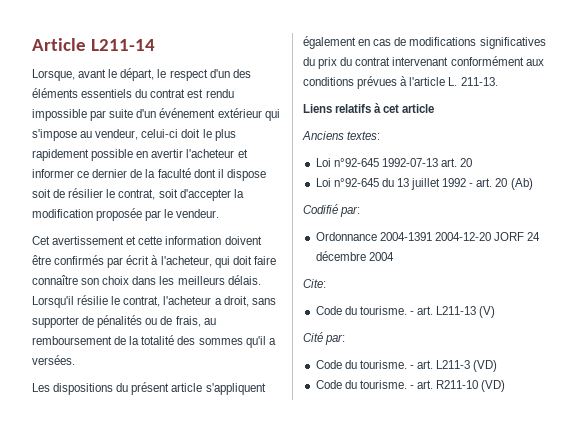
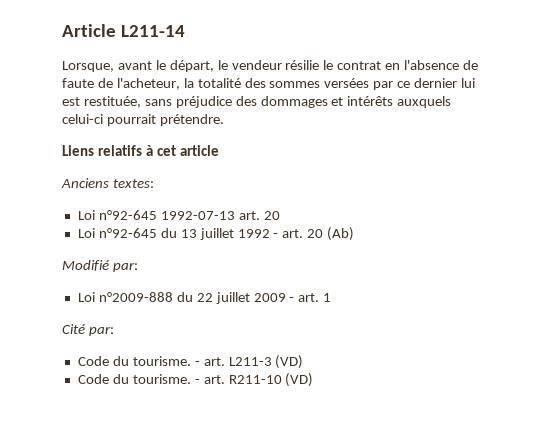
- Lorsque, avant le départ, le respect d'un des éléments essentiels du contrat est rendu impossible par suite d'un événement extérieur qui s'impose au vendeur, celui-ci doit le plus rapidement possible en avertir l'acheteur et informer ce dernier de la faculté dont il dispose soit de résilier le contrat, soit d'accepter la modification proposée par le vendeur.
- Cet avertissement et cette information doivent être confirmés par écrit à l'acheteur, qui doit faire connaître son choix dans les meilleurs délais. Lorsqu'il résilie le contrat, l'acheteur a droit, sans supporter de pénalités ou de frais, au remboursement de la totalité des sommes qu'il a versées.
- Les dispositions du présent article s'appliquent également en cas de modifications significatives du prix du contrat intervenant conformément aux conditions prévues à l'article L. 211-13.
+ Lorsque, avant le départ, le vendeur résilie le contrat en l'absence de faute de l'acheteur, la totalité des sommes versées par ce dernier lui est restituée, sans préjudice des dommages et intérêts auxquels celui-ci pourrait prétendre.
- Codifié par:
- Ordonnance 2004-1391 2004-12-20 JORF 24 décembre 2004
- Cite:
- Code du tourisme. - art. L211-13 (V)
+ Modifié par:
+ Loi n°2009-888 du 22 juillet 2009 - art. 1

